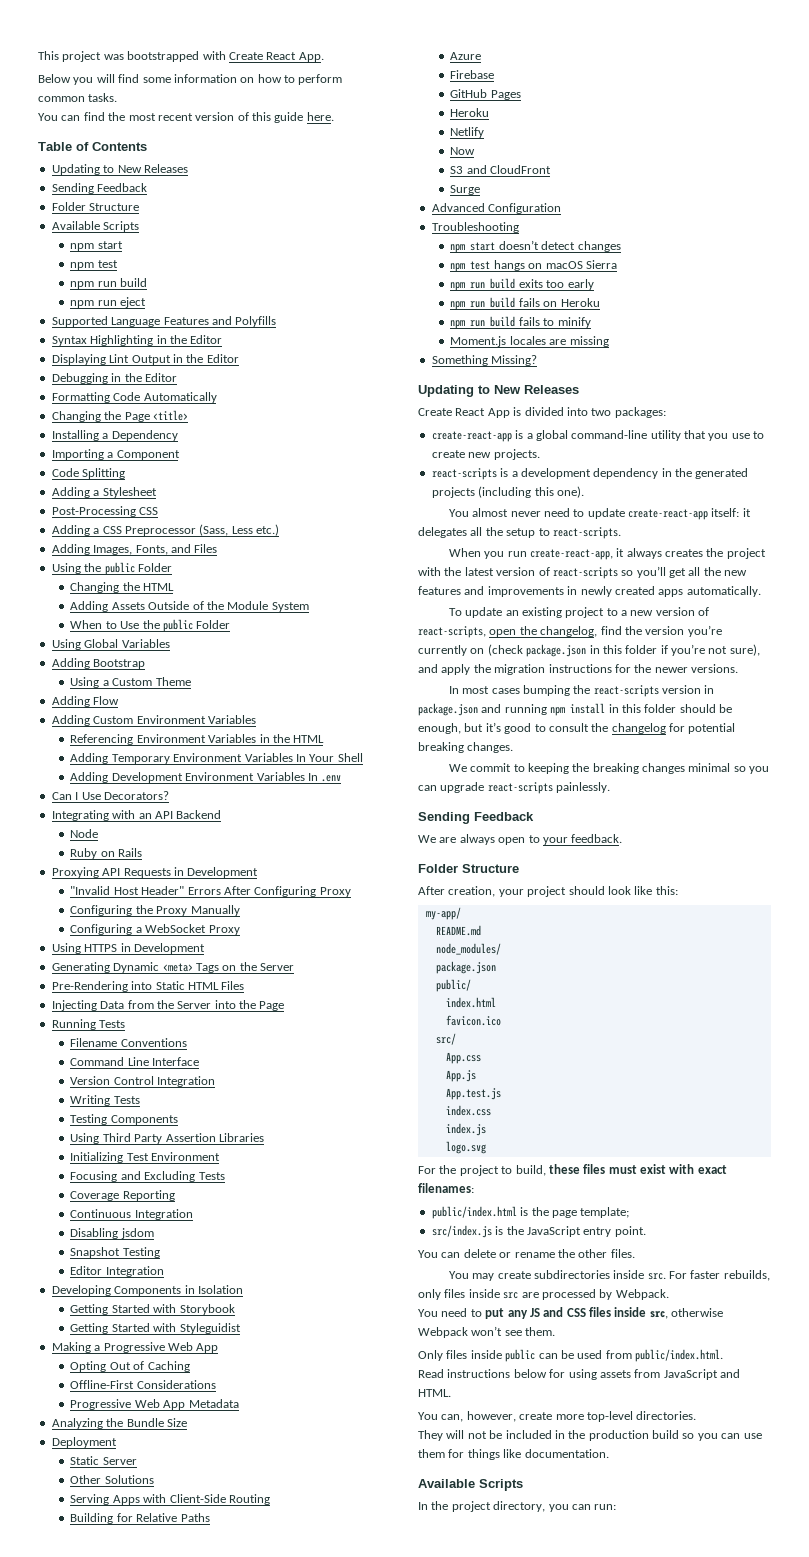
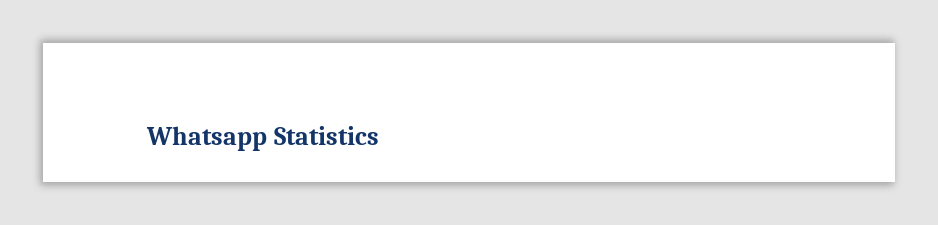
- This project was bootstrapped with Create React App.
- Below you will find some information on how to perform common tasks.
- You can find the most recent version of this guide here.
- Table of Contents
- Updating to New Releases
- Sending Feedback
- Folder Structure
- Available Scripts
- npm start
- npm test
- npm run build
- npm run eject
- Supported Language Features and Polyfills
- Syntax Highlighting in the Editor
- Displaying Lint Output in the Editor
- Debugging in the Editor
- Formatting Code Automatically
- Changing the Page <title>
- Installing a Dependency
- Importing a Component
- Code Splitting
- Adding a Stylesheet
- Post-Processing CSS
- Adding a CSS Preprocessor (Sass, Less etc.)
- Adding Images, Fonts, and Files
- Using the public Folder
- Changing the HTML
- Adding Assets Outside of the Module System
- When to Use the public Folder
- Using Global Variables
- Adding Bootstrap
- Using a Custom Theme
- Adding Flow
- Adding Custom Environment Variables
- Referencing Environment Variables in the HTML
- Adding Temporary Environment Variables In Your Shell
- Adding Development Environment Variables In .env
- Can I Use Decorators?
- Integrating with an API Backend
- Node
- Ruby on Rails
- Proxying API Requests in Development
- "Invalid Host Header" Errors After Configuring Proxy
- Configuring the Proxy Manually
- Configuring a WebSocket Proxy
- Using HTTPS in Development
- Generating Dynamic <meta> Tags on the Server
- Pre-Rendering into Static HTML Files
- Injecting Data from the Server into the Page
- Running Tests
- Filename Conventions
- Command Line Interface
- Version Control Integration
- Writing Tests
- Testing Components
- Using Third Party Assertion Libraries
- Initializing Test Environment
- Focusing and Excluding Tests
- Coverage Reporting
- Continuous Integration
- Disabling jsdom
- Snapshot Testing
- Editor Integration
- Developing Components in Isolation
- Getting Started with Storybook
- Getting Started with Styleguidist
- Making a Progressive Web App
- Opting Out of Caching
- Offline-First Considerations
- Progressive Web App Metadata
- Analyzing the Bundle Size
- Deployment
- Static Server
- Other Solutions
- Serving Apps with Client-Side Routing
- Building for Relative Paths
- Azure
- Firebase
- GitHub Pages
- Heroku
- Netlify
- Now
- S3 and CloudFront
- Surge
- Advanced Configuration
- Troubleshooting
- npm start doesn’t detect changes
- npm test hangs on macOS Sierra
- npm run build exits too early
- npm run build fails on Heroku
- npm run build fails to minify
- Moment.js locales are missing
- Something Missing?
- Updating to New Releases
- Create React App is divided into two packages:
- create-react-app is a global command-line utility that you use to create new projects.
- react-scripts is a development dependency in the generated projects (including this one).
- You almost never need to update create-react-app itself: it delegates all the setup to react-scripts.
- When you run create-react-app, it always creates the project with the latest version of react-scripts so you’ll get all the new features and improvements in newly created apps automatically.
- To update an existing project to a new version of react-scripts, open the changelog, find the version you’re currently on (check package.json in this folder if you’re not sure), and apply the migration instructions for the newer versions.
- In most cases bumping the react-scripts version in package.json and running npm install in this folder should be enough, but it’s good to consult the changelog for potential breaking changes.
- We commit to keeping the breaking changes minimal so you can upgrade react-scripts painlessly.
- Sending Feedback
- We are always open to your feedback.
- Folder Structure
- After creation, your project should look like this:
- my-app/
- README.md
- node_modules/
- package.json
- public/
- index.html
- favicon.ico
- src/
- App.css
- App.js
- App.test.js
- index.css
- index.js
- logo.svg
- For the project to build, these files must exist with exact filenames:
- public/index.html is the page template;
- src/index.js is the JavaScript entry point.
- You can delete or rename the other files.
- You may create subdirectories inside src. For faster rebuilds, only files inside src are processed by Webpack.
- You need to put any JS and CSS files inside src, otherwise Webpack won’t see them.
- Only files inside public can be used from public/index.html.
- Read instructions below for using assets from JavaScript and HTML.
- You can, however, create more top-level directories.
- They will not be included in the production build so you can use them for things like documentation.
- Available Scripts
- In the project directory, you can run:
+ Whatsapp Statistics

